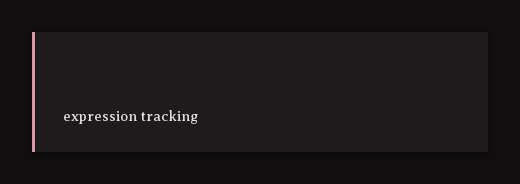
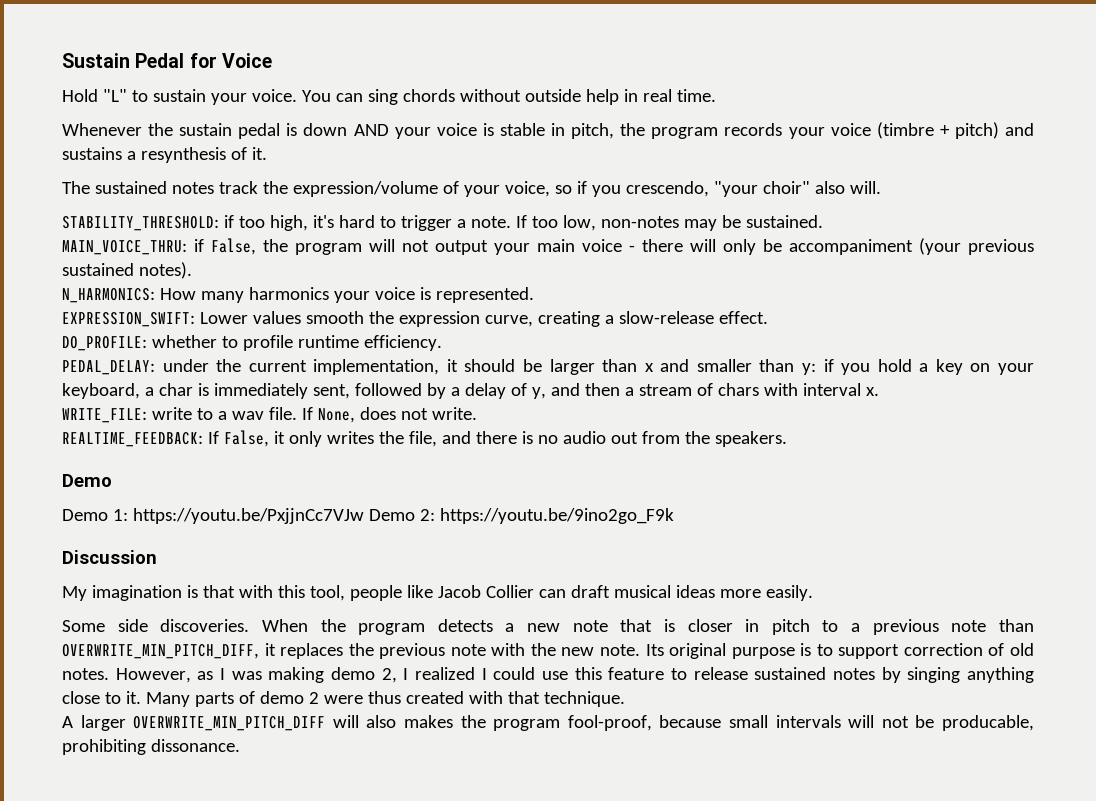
- expression tracking
+ Sustain Pedal for Voice
+ Hold "L" to sustain your voice. You can sing chords without outside help in real time.
+ Whenever the sustain pedal is down AND your voice is stable in pitch, the program records your voice (timbre + pitch) and sustains a resynthesis of it.
+ The sustained notes track the expression/volume of your voice, so if you crescendo, "your choir" also will.
+ STABILITY_THRESHOLD: if too high, it's hard to trigger a note. If too low, non-notes may be sustained.
+ MAIN_VOICE_THRU: if False, the program will not output your main voice - there will only be accompaniment (your previous sustained notes).
+ N_HARMONICS: How many harmonics your voice is represented.
+ EXPRESSION_SWIFT: Lower values smooth the expression curve, creating a slow-release effect.
+ DO_PROFILE: whether to profile runtime efficiency.
+ PEDAL_DELAY: under the current implementation, it should be larger than x and smaller than y: if you hold a key on your keyboard, a char is immediately sent, followed by a delay of y, and then a stream of chars with interval x.
+ WRITE_FILE: write to a wav file. If None, does not write.
+ REALTIME_FEEDBACK: If False, it only writes the file, and there is no audio out from the speakers.
+ Demo
+ Demo 1: https://youtu.be/PxjjnCc7VJw Demo 2: https://youtu.be/9ino2go_F9k
+ Discussion
+ My imagination is that with this tool, people like Jacob Collier can draft musical ideas more easily.
+ Some side discoveries. When the program detects a new note that is closer in pitch to a previous note than OVERWRITE_MIN_PITCH_DIFF, it replaces the previous note with the new note. Its original purpose is to support correction of old notes. However, as I was making demo 2, I realized I could use this feature to release sustained notes by singing anything close to it. Many parts of demo 2 were thus created with that technique.
+ A larger OVERWRITE_MIN_PITCH_DIFF will also makes the program fool-proof, because small intervals will not be producable, prohibiting dissonance.

